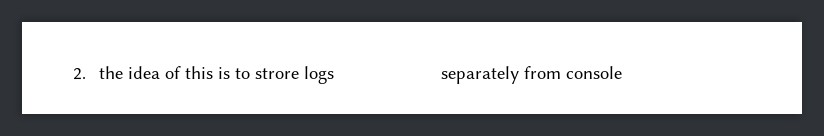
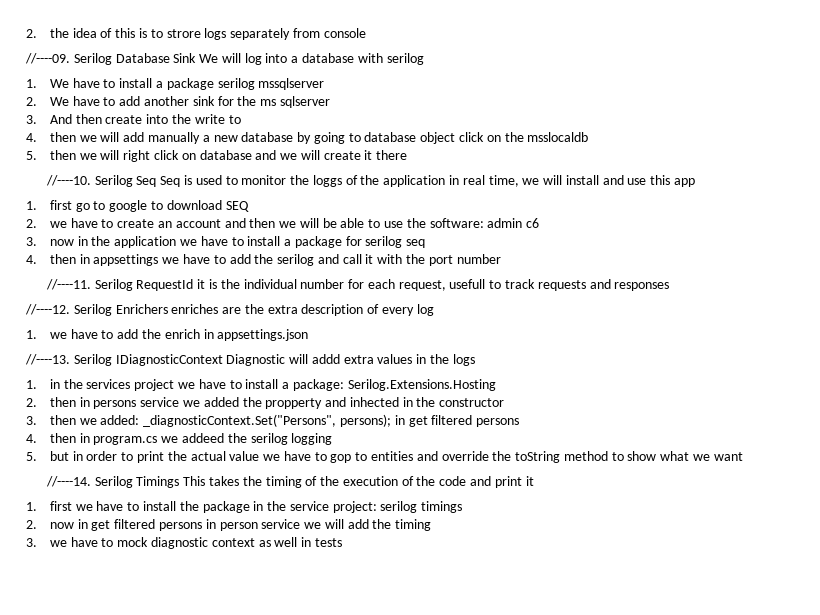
+ //----09. Serilog Database Sink We will log into a database with serilog
+ 1. We have to install a package serilog mssqlserver
+ 2. We have to add another sink for the ms sqlserver
+ 3. And then create into the write to
+ 4. then we will add manually a new database by going to database object click on the msslocaldb
+ 5. then we will right click on database and we will create it there
+ //----10. Serilog Seq Seq is used to monitor the loggs of the application in real time, we will install and use this app
+ 1. first go to google to download SEQ
+ 2. we have to create an account and then we will be able to use the software: admin c6
+ 3. now in the application we have to install a package for serilog seq
+ 4. then in appsettings we have to add the serilog and call it with the port number
+ //----11. Serilog RequestId it is the individual number for each request, usefull to track requests and responses
+ //----12. Serilog Enrichers enriches are the extra description of every log
+ 1. we have to add the enrich in appsettings.json
+ //----13. Serilog IDiagnosticContext Diagnostic will addd extra values in the logs
+ 1. in the services project we have to install a package: Serilog.Extensions.Hosting
+ 2. then in persons service we added the propperty and inhected in the constructor
+ 3. then we added: _diagnosticContext.Set("Persons", persons); in get filtered persons
+ 4. then in program.cs we addeed the serilog logging
+ 5. but in order to print the actual value we have to gop to entities and override the toString method to show what we want
+ //----14. Serilog Timings This takes the timing of the execution of the code and print it
+ 1. first we have to install the package in the service project: serilog timings
+ 2. now in get filtered persons in person service we will add the timing
+ 3. we have to mock diagnostic context as well in tests

